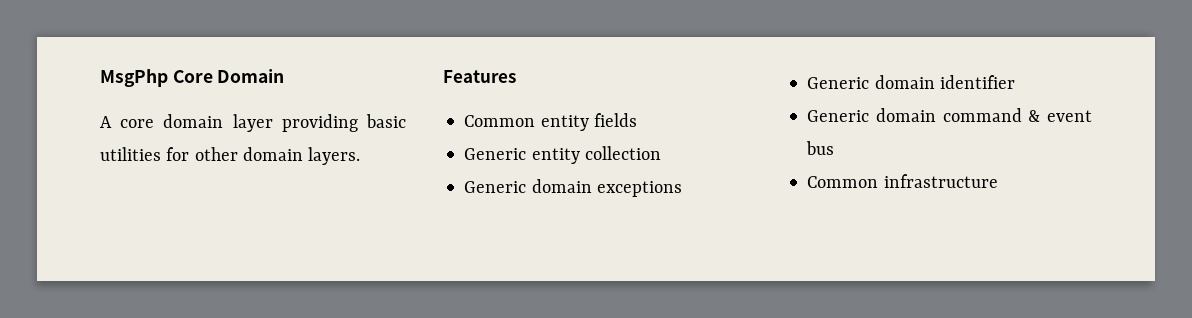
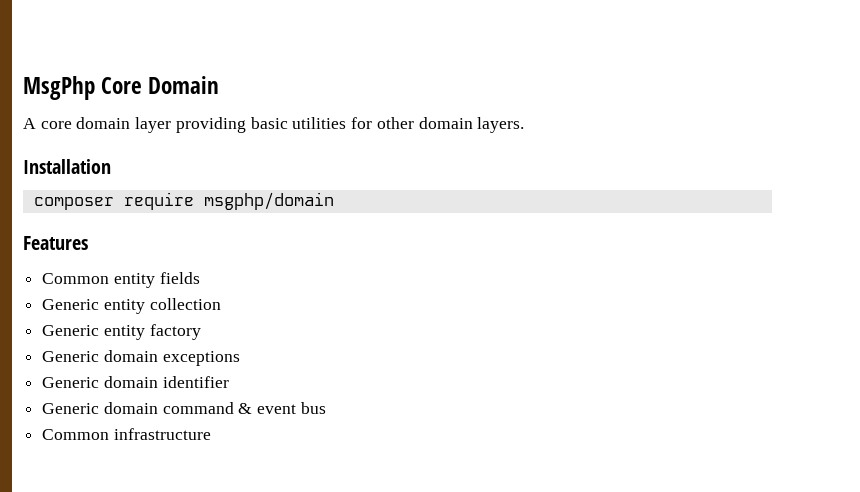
+ Installation
+ composer require msgphp/domain
+ Generic entity factory

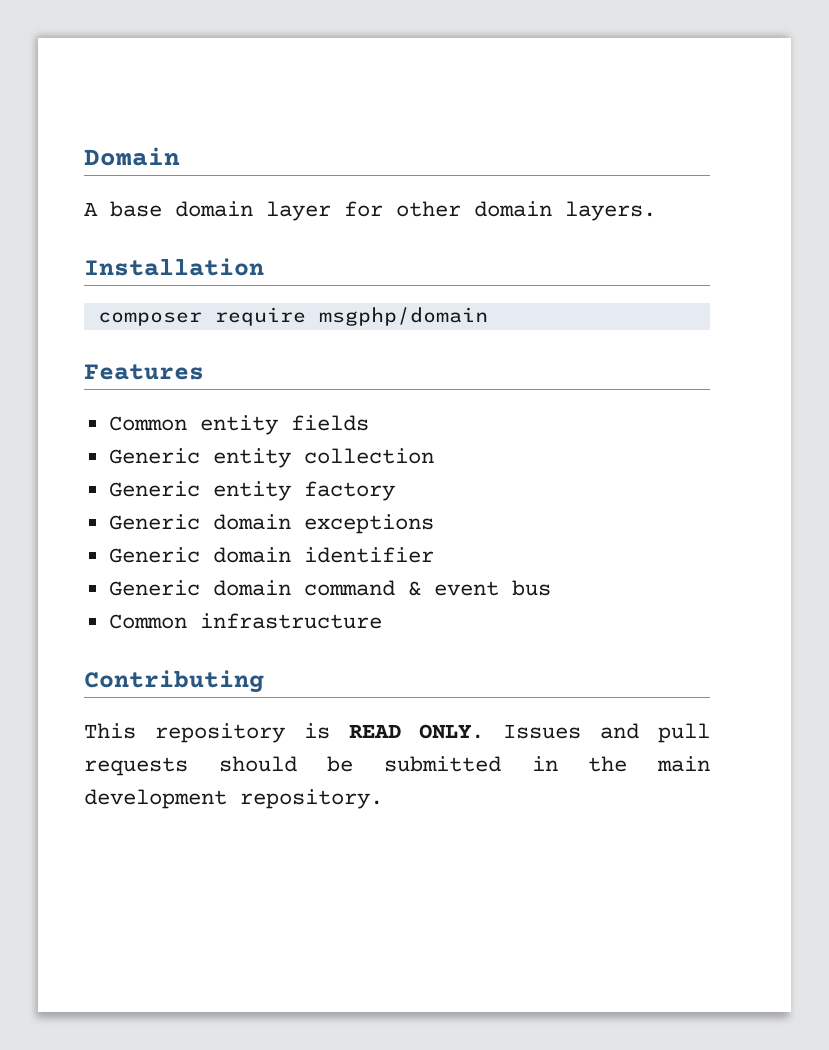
- MsgPhp Core Domain
+ Domain
- A core domain layer providing basic utilities for other domain layers.
+ A base domain layer for other domain layers.
+ Contributing
+ This repository is READ ONLY. Issues and pull requests should be submitted in the main development repository.

